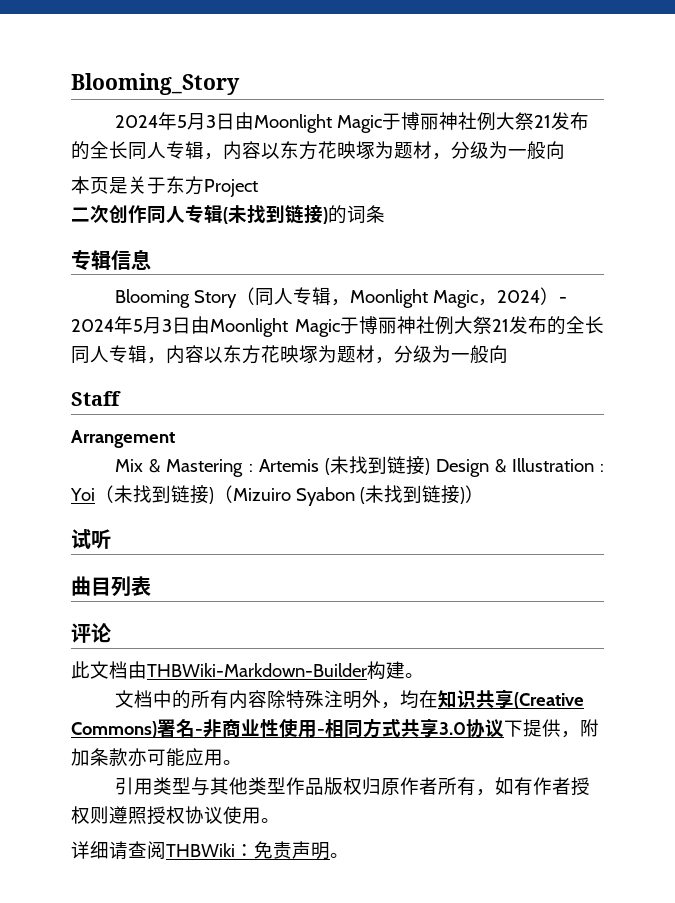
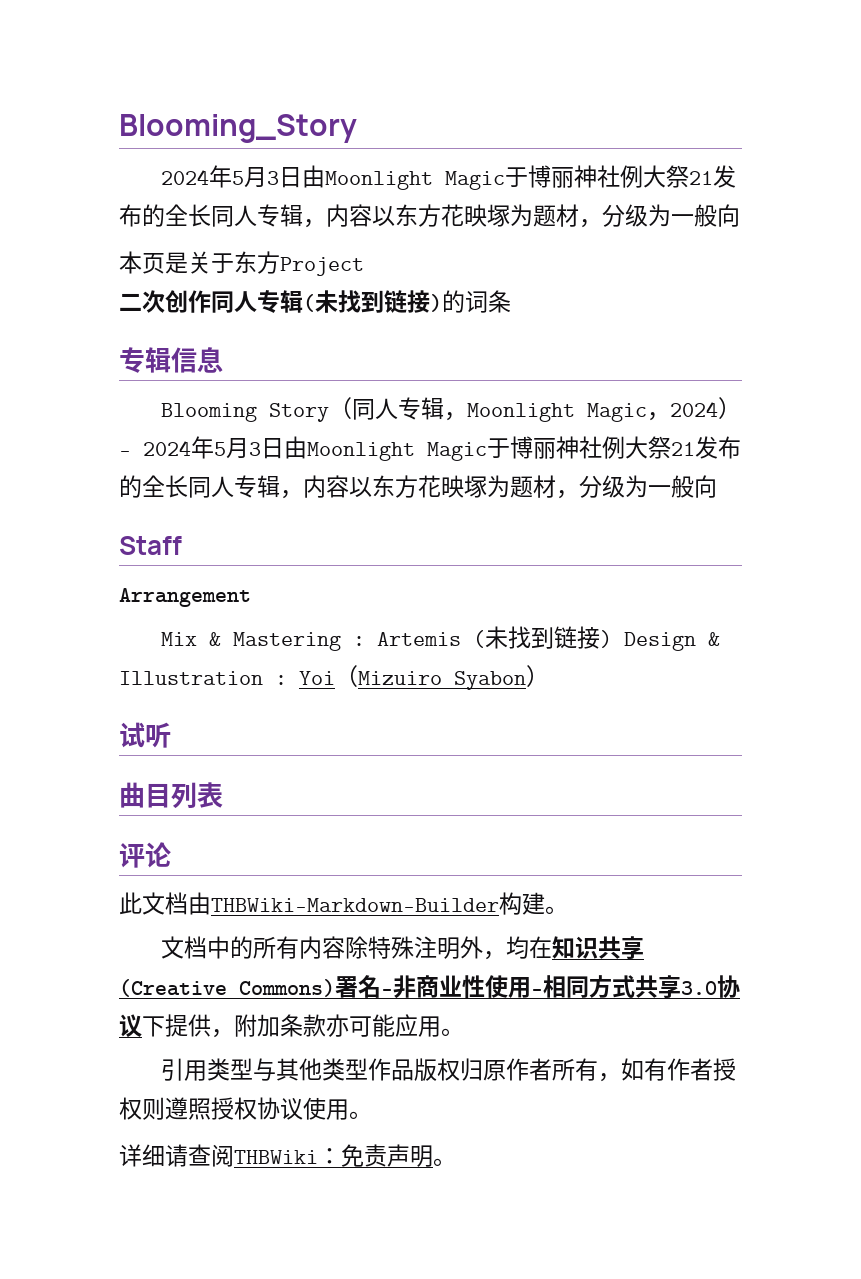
- Mix & Mastering : Artemis (未找到链接) Design & Illustration : Yoi（未找到链接)（Mizuiro Syabon (未找到链接)）
+ Mix & Mastering : Artemis (未找到链接) Design & Illustration : Yoi（Mizuiro Syabon）

